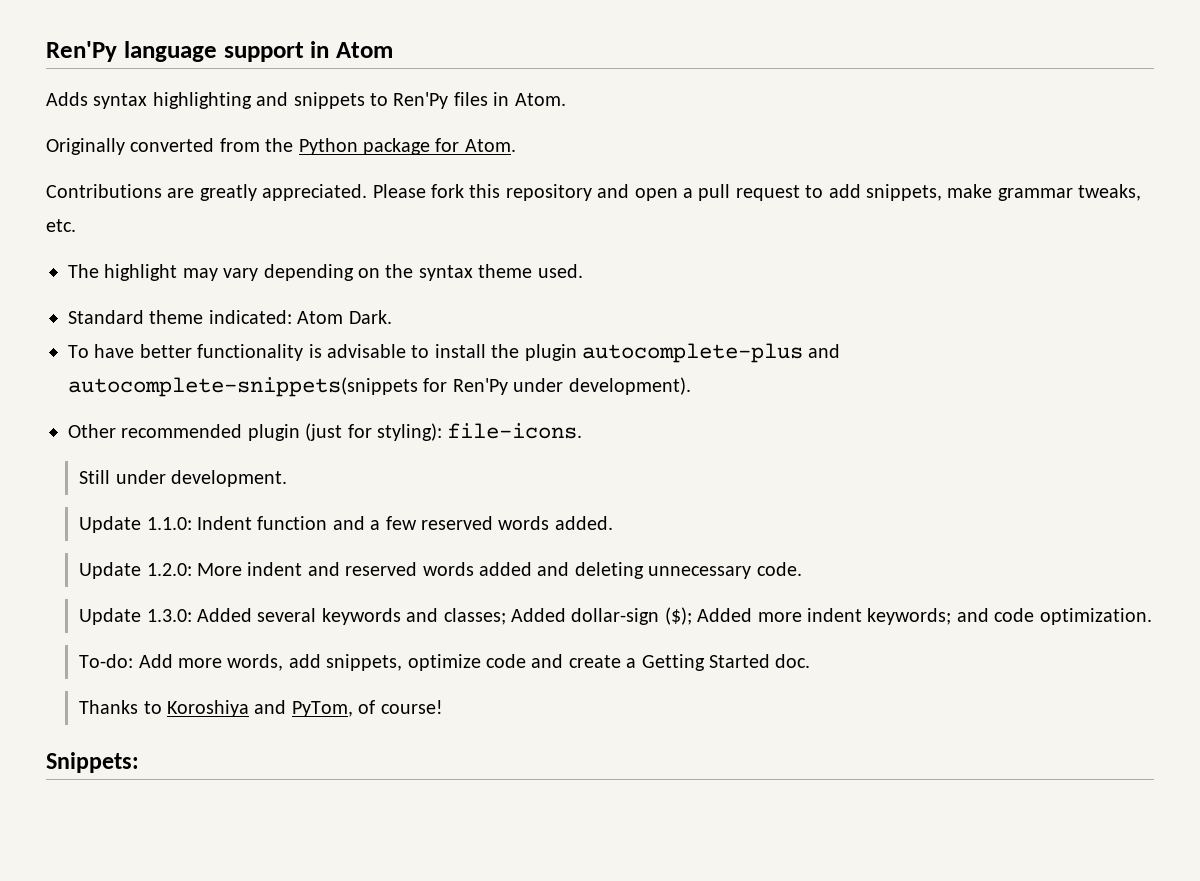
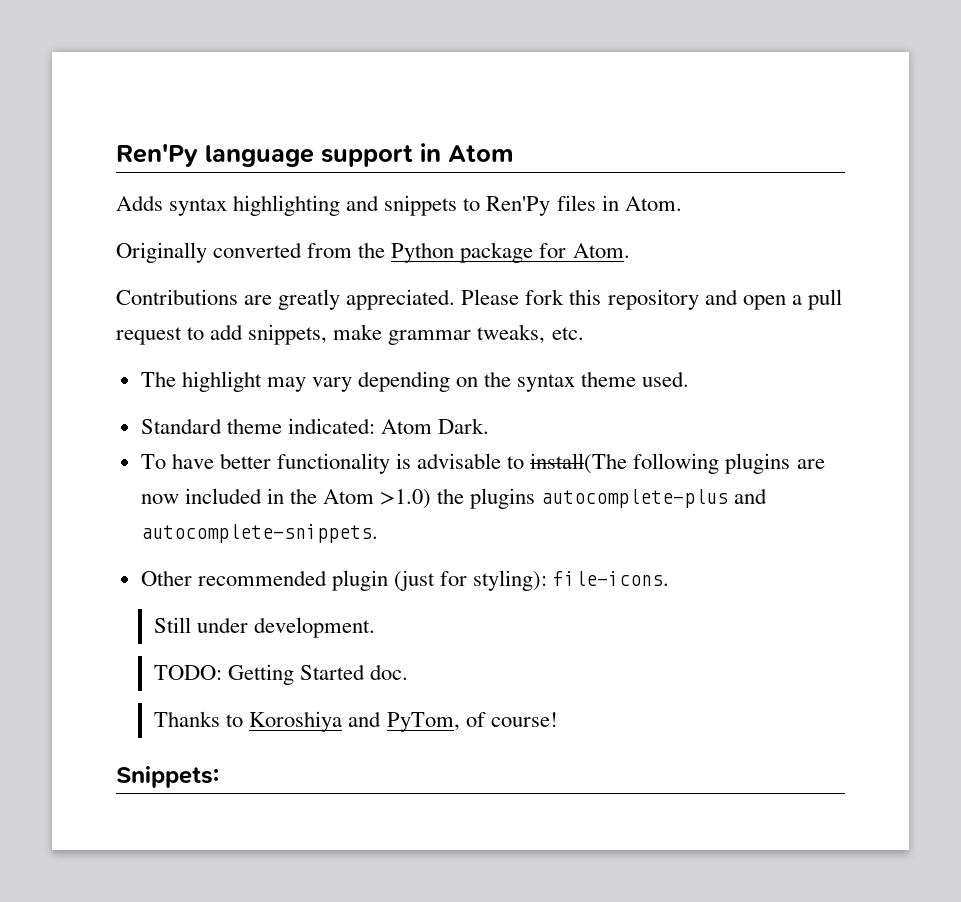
- To have better functionality is advisable to install the plugin autocomplete-plus and autocomplete-snippets(snippets for Ren'Py under development).
+ To have better functionality is advisable to install(The following plugins are now included in the Atom >1.0) the plugins autocomplete-plus and autocomplete-snippets.
- Update 1.1.0: Indent function and a few reserved words added.
- Update 1.2.0: More indent and reserved words added and deleting unnecessary code.
- Update 1.3.0: Added several keywords and classes; Added dollar-sign ($); Added more indent keywords; and code optimization.
- To-do: Add more words, add snippets, optimize code and create a Getting Started doc.
+ TODO: Getting Started doc.

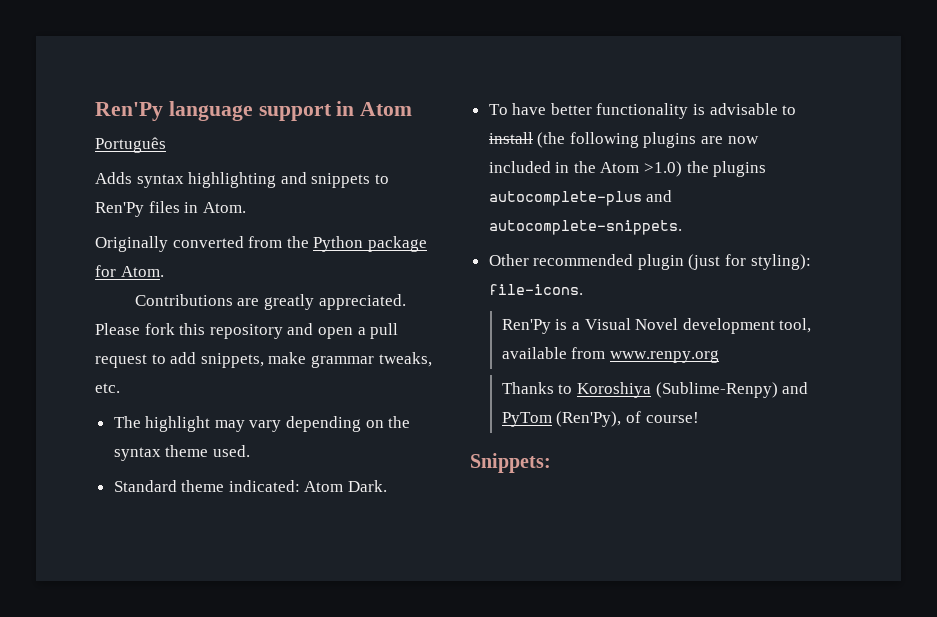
+ Português
- To have better functionality is advisable to install(The following plugins are now included in the Atom >1.0) the plugins autocomplete-plus and autocomplete-snippets.
+ To have better functionality is advisable to install (the following plugins are now included in the Atom >1.0) the plugins autocomplete-plus and autocomplete-snippets.
- Still under development.
- TODO: Getting Started doc.
+ Ren'Py is a Visual Novel development tool, available from www.renpy.org
- Thanks to Koroshiya and PyTom, of course!
+ Thanks to Koroshiya (Sublime-Renpy) and PyTom (Ren'Py), of course!

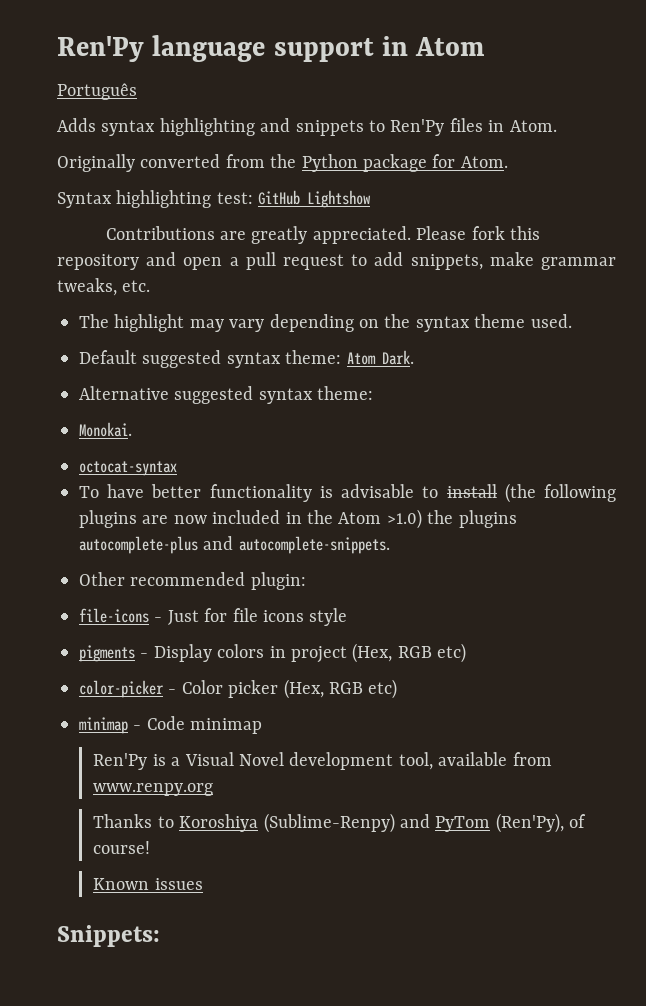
+ Syntax highlighting test: GitHub Lightshow
- Standard theme indicated: Atom Dark.
+ Default suggested syntax theme: Atom Dark.
+ Alternative suggested syntax theme:
+ Monokai.
+ octocat-syntax
- Other recommended plugin (just for styling): file-icons.
+ Other recommended plugin:
+ file-icons - Just for file icons style
+ pigments - Display colors in project (Hex, RGB etc)
+ color-picker - Color picker (Hex, RGB etc)
+ minimap - Code minimap
+ Known issues

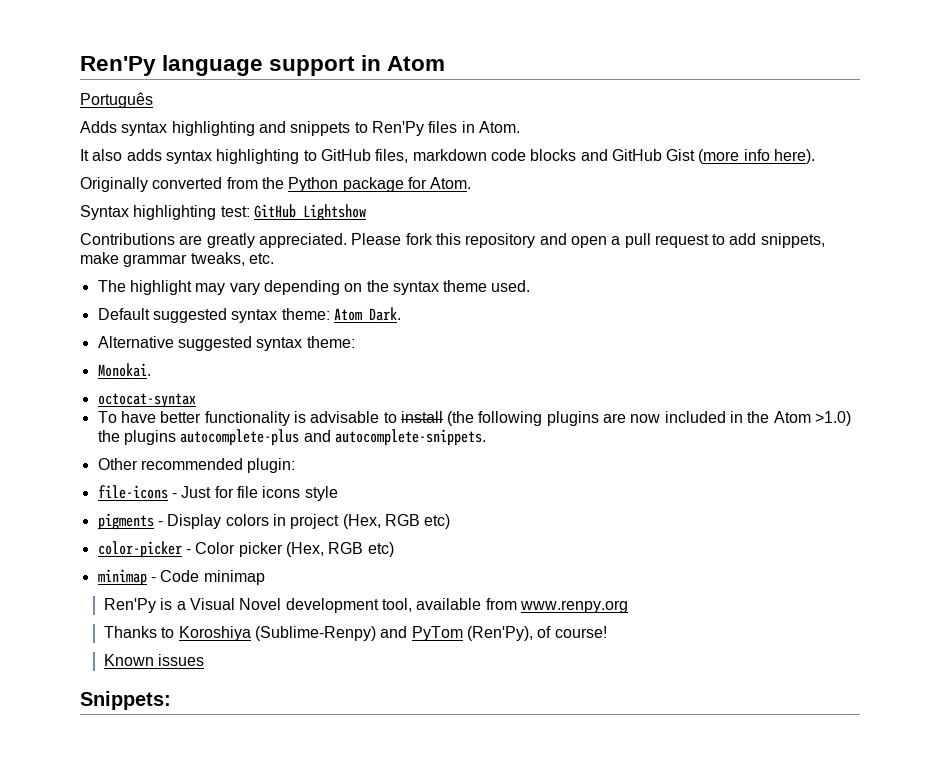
+ It also adds syntax highlighting to GitHub files, markdown code blocks and GitHub Gist (more info here).

